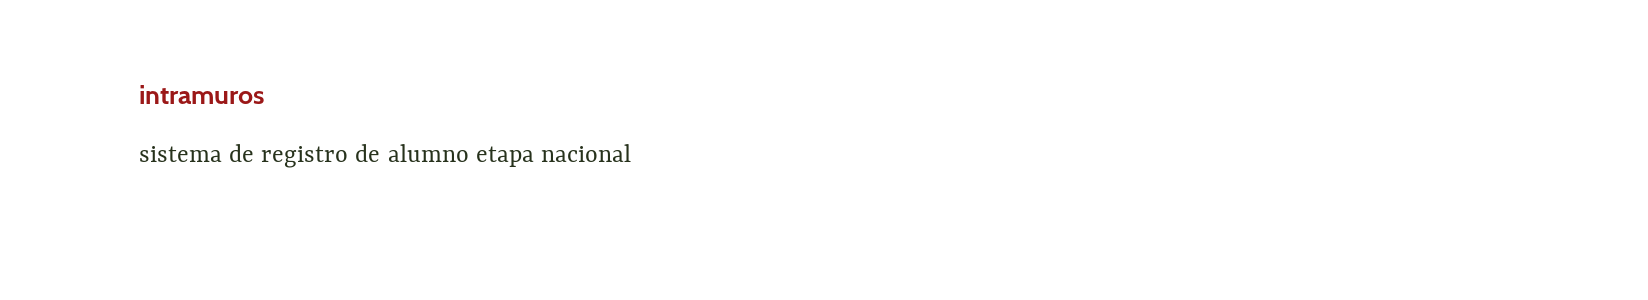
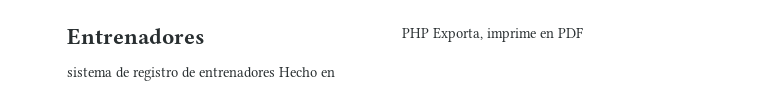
- intramuros
+ Entrenadores
- sistema de registro de alumno etapa nacional
+ sistema de registro de entrenadores Hecho en PHP Exporta, imprime en PDF

